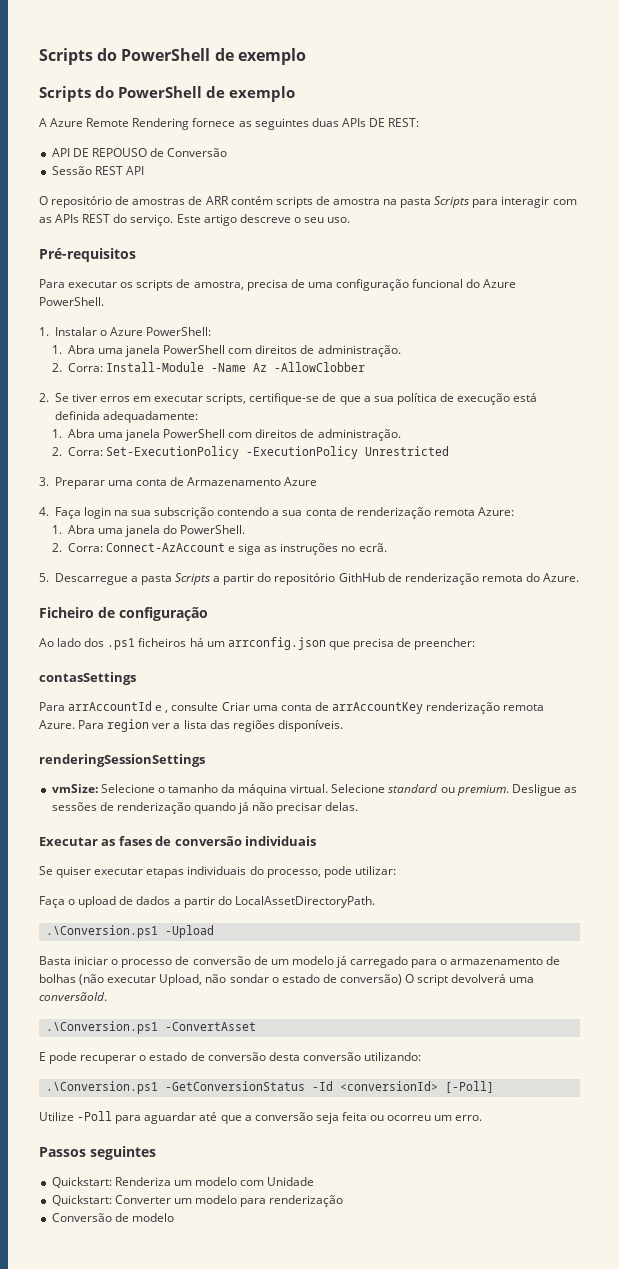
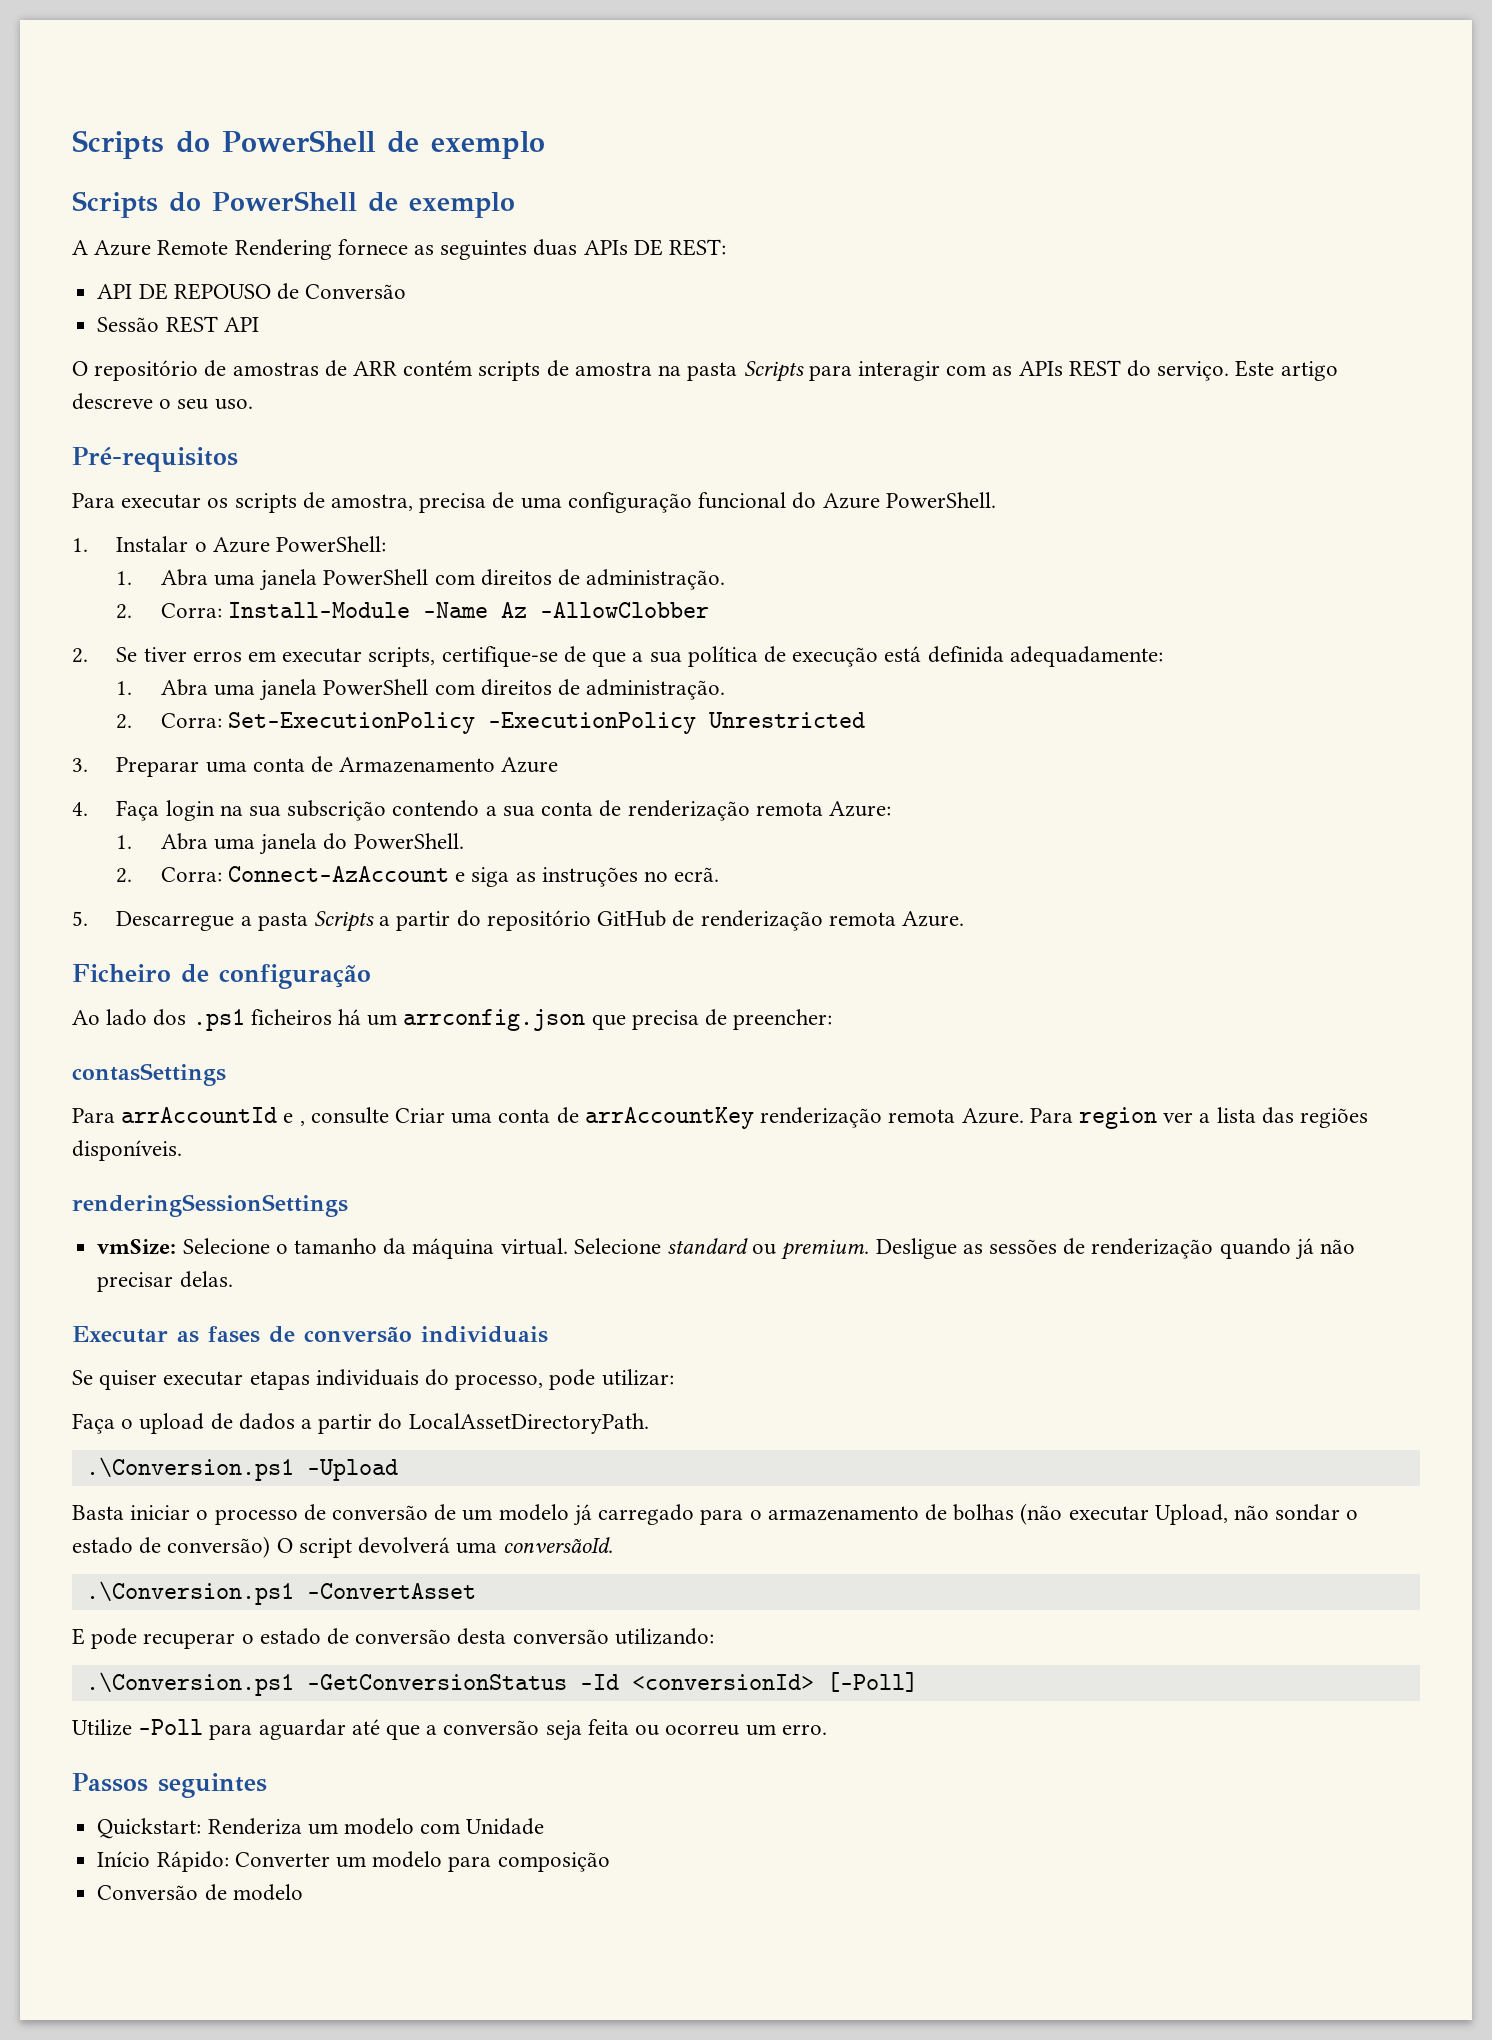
- 5. Descarregue a pasta Scripts a partir do repositório GithHub de renderização remota do Azure.
+ 5. Descarregue a pasta Scripts a partir do repositório GitHub de renderização remota Azure.
- Quickstart: Converter um modelo para renderização
+ Início Rápido: Converter um modelo para composição

